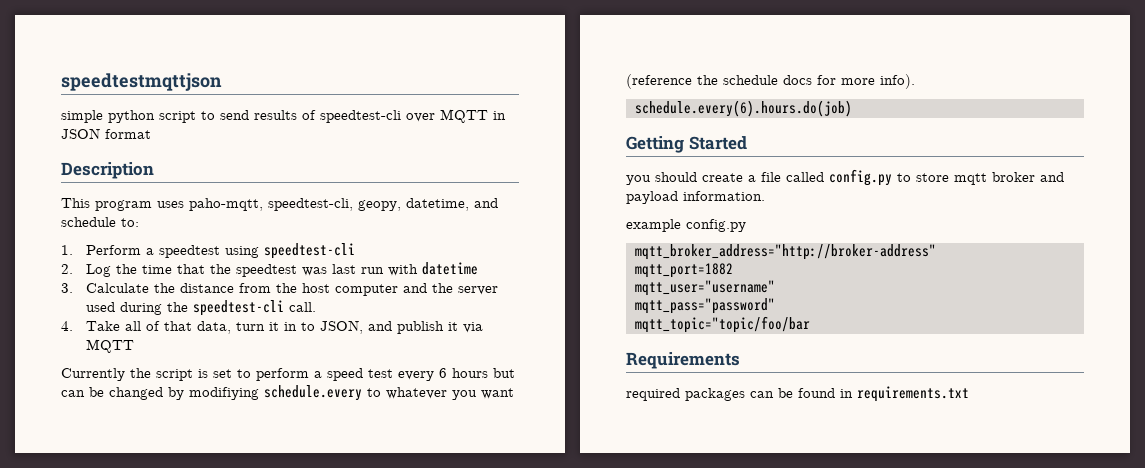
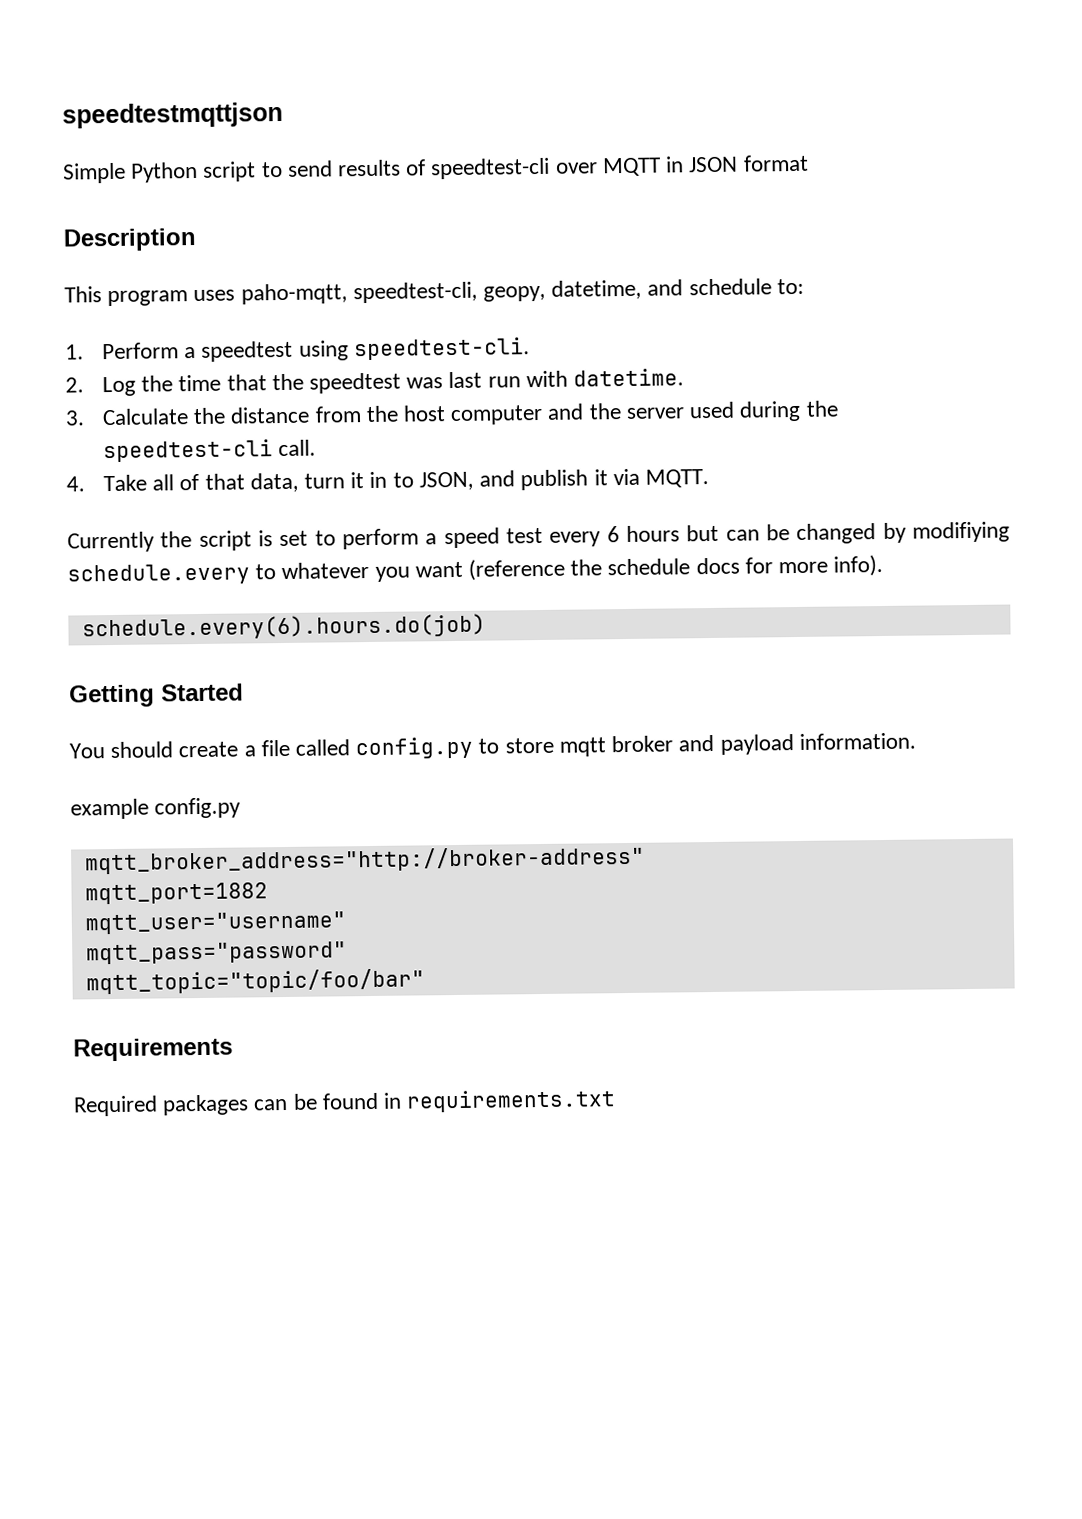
- simple python script to send results of speedtest-cli over MQTT in JSON format
+ Simple Python script to send results of speedtest-cli over MQTT in JSON format
- 1. Perform a speedtest using speedtest-cli
+ 1. Perform a speedtest using speedtest-cli.
- 2. Log the time that the speedtest was last run with datetime
+ 2. Log the time that the speedtest was last run with datetime.
- 4. Take all of that data, turn it in to JSON, and publish it via MQTT
+ 4. Take all of that data, turn it in to JSON, and publish it via MQTT.
- you should create a file called config.py to store mqtt broker and payload information.
+ You should create a file called config.py to store mqtt broker and payload information.
- mqtt_topic="topic/foo/bar
+ mqtt_topic="topic/foo/bar"
- required packages can be found in requirements.txt
+ Required packages can be found in requirements.txt

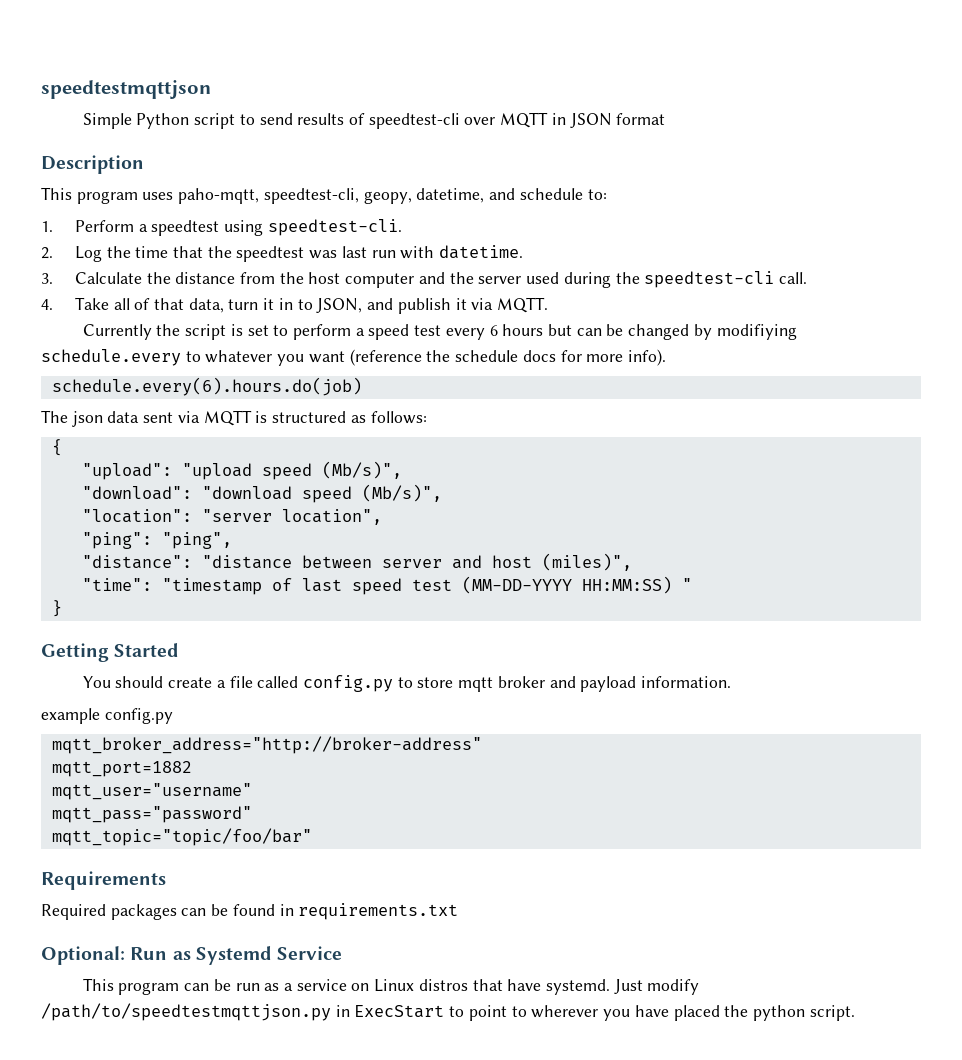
+ The json data sent via MQTT is structured as follows:
+ {
+ "upload": "upload speed (Mb/s)",
+ "download": "download speed (Mb/s)",
+ "location": "server location",
+ "ping": "ping",
+ "distance": "distance between server and host (miles)",
+ "time": "timestamp of last speed test (MM-DD-YYYY HH:MM:SS) "
+ }
+ Optional: Run as Systemd Service
+ This program can be run as a service on Linux distros that have systemd. Just modify /path/to/speedtestmqttjson.py in ExecStart to point to wherever you have placed the python script.

